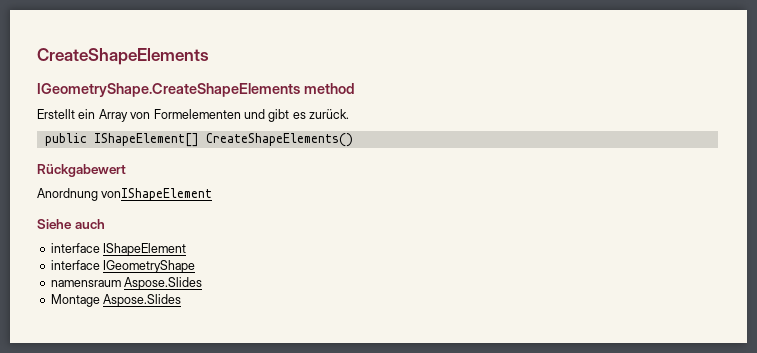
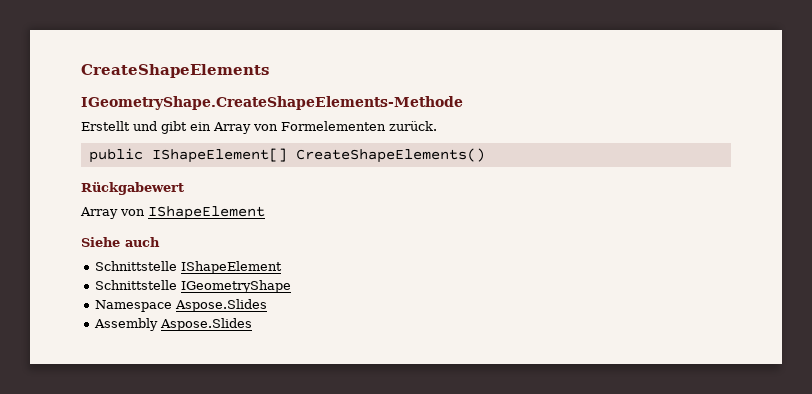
- IGeometryShape.CreateShapeElements method
+ IGeometryShape.CreateShapeElements-Methode
- Erstellt ein Array von Formelementen und gibt es zurück.
+ Erstellt und gibt ein Array von Formelementen zurück.
- Anordnung vonIShapeElement
+ Array von IShapeElement
- interface IShapeElement
- interface IGeometryShape
+ Schnittstelle IShapeElement
+ Schnittstelle IGeometryShape
- namensraum Aspose.Slides
+ Namespace Aspose.Slides
- Montage Aspose.Slides
+ Assembly Aspose.Slides

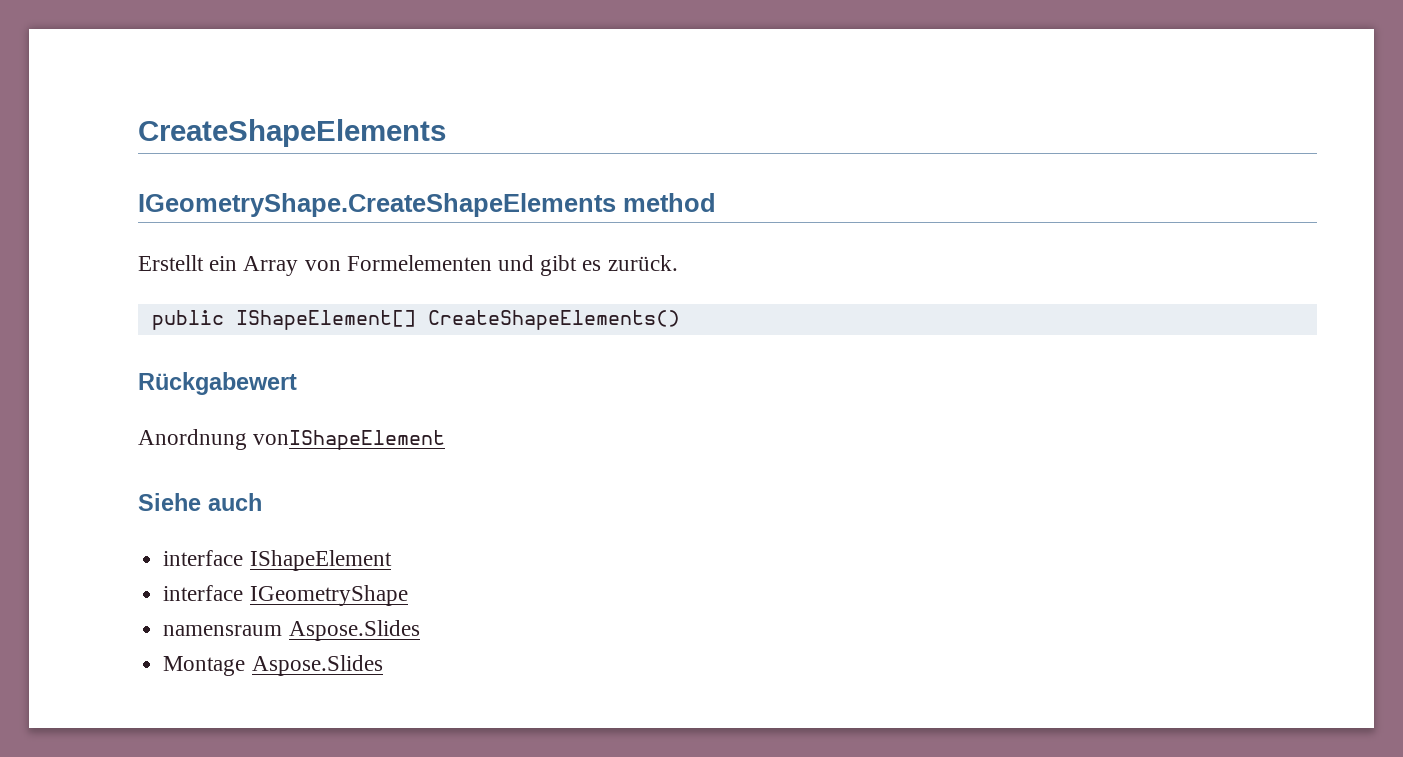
- IGeometryShape.CreateShapeElements-Methode
+ IGeometryShape.CreateShapeElements method
- Erstellt und gibt ein Array von Formelementen zurück.
+ Erstellt ein Array von Formelementen und gibt es zurück.
- Array von IShapeElement
+ Anordnung vonIShapeElement
- Schnittstelle IShapeElement
- Schnittstelle IGeometryShape
+ interface IShapeElement
+ interface IGeometryShape
- Namespace Aspose.Slides
+ namensraum Aspose.Slides
- Assembly Aspose.Slides
+ Montage Aspose.Slides

